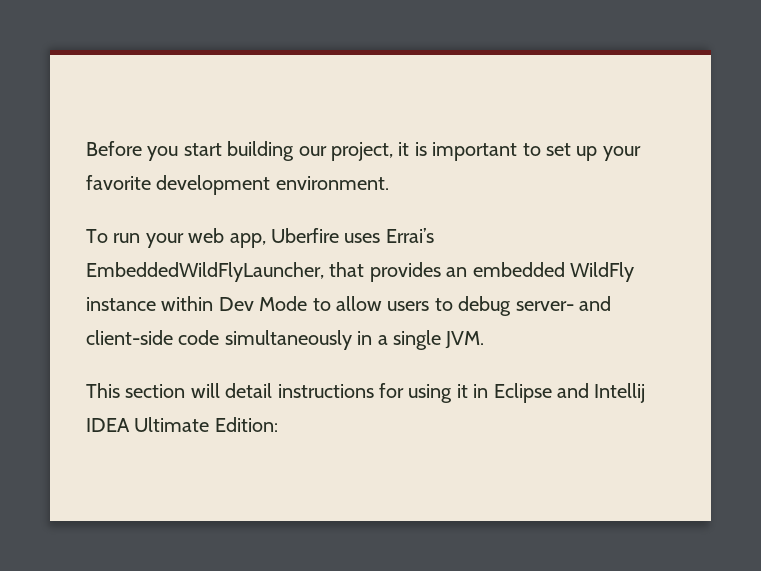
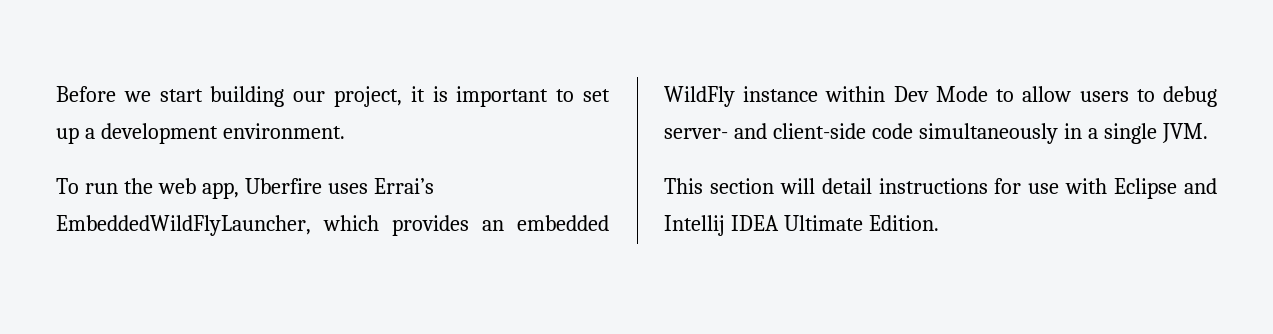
- Before you start building our project, it is important to set up your favorite development environment.
+ Before we start building our project, it is important to set up a development environment.
- To run your web app, Uberfire uses Errai’s EmbeddedWildFlyLauncher, that provides an embedded WildFly instance within Dev Mode to allow users to debug server- and client-side code simultaneously in a single JVM.
+ To run the web app, Uberfire uses Errai’s EmbeddedWildFlyLauncher, which provides an embedded WildFly instance within Dev Mode to allow users to debug server- and client-side code simultaneously in a single JVM.
- This section will detail instructions for using it in Eclipse and Intellij IDEA Ultimate Edition:
+ This section will detail instructions for use with Eclipse and Intellij IDEA Ultimate Edition.

